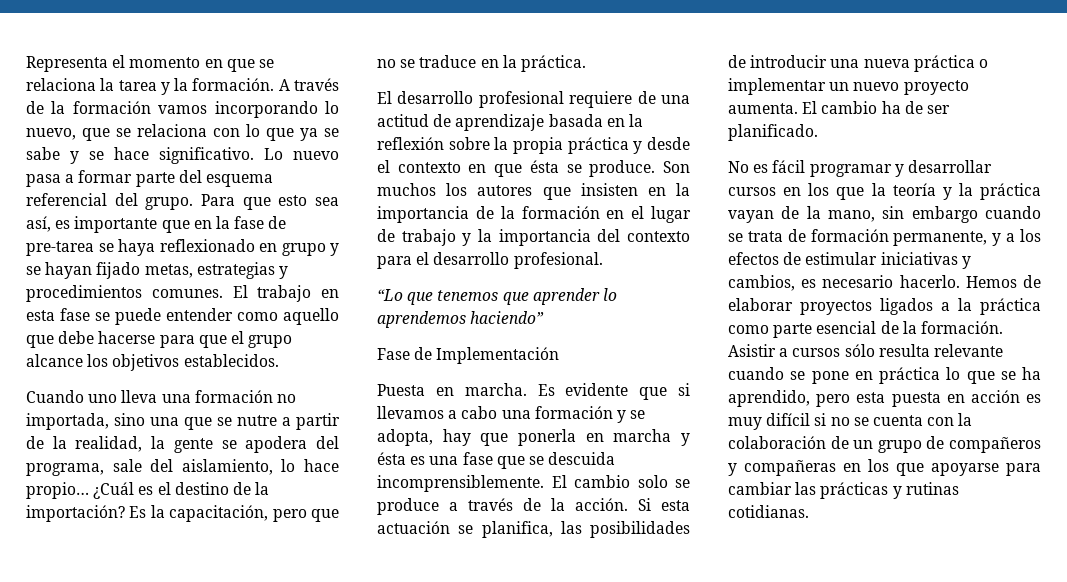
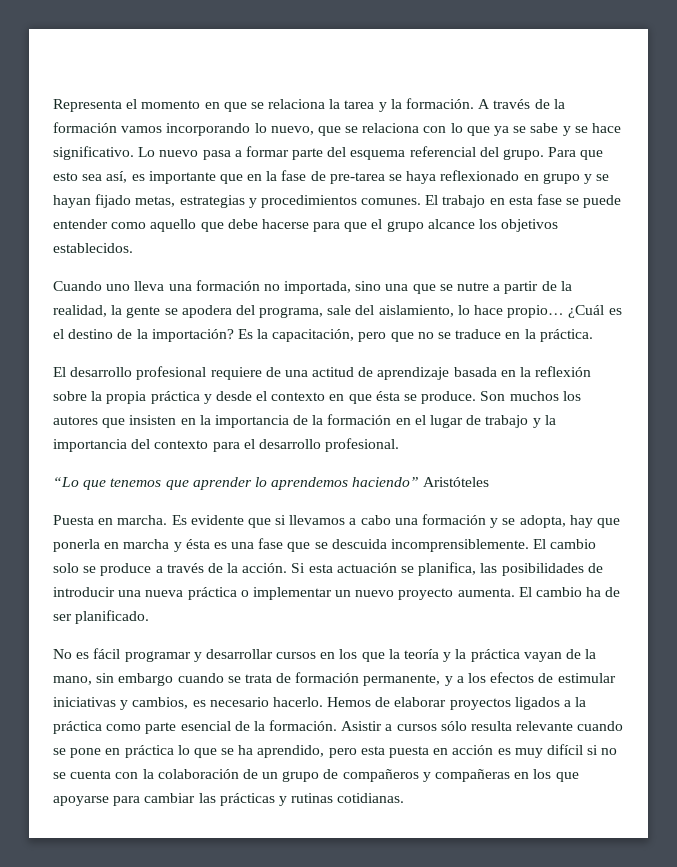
- “Lo que tenemos que aprender lo aprendemos haciendo”
- Fase de Implementación
+ “Lo que tenemos que aprender lo aprendemos haciendo” Aristóteles

